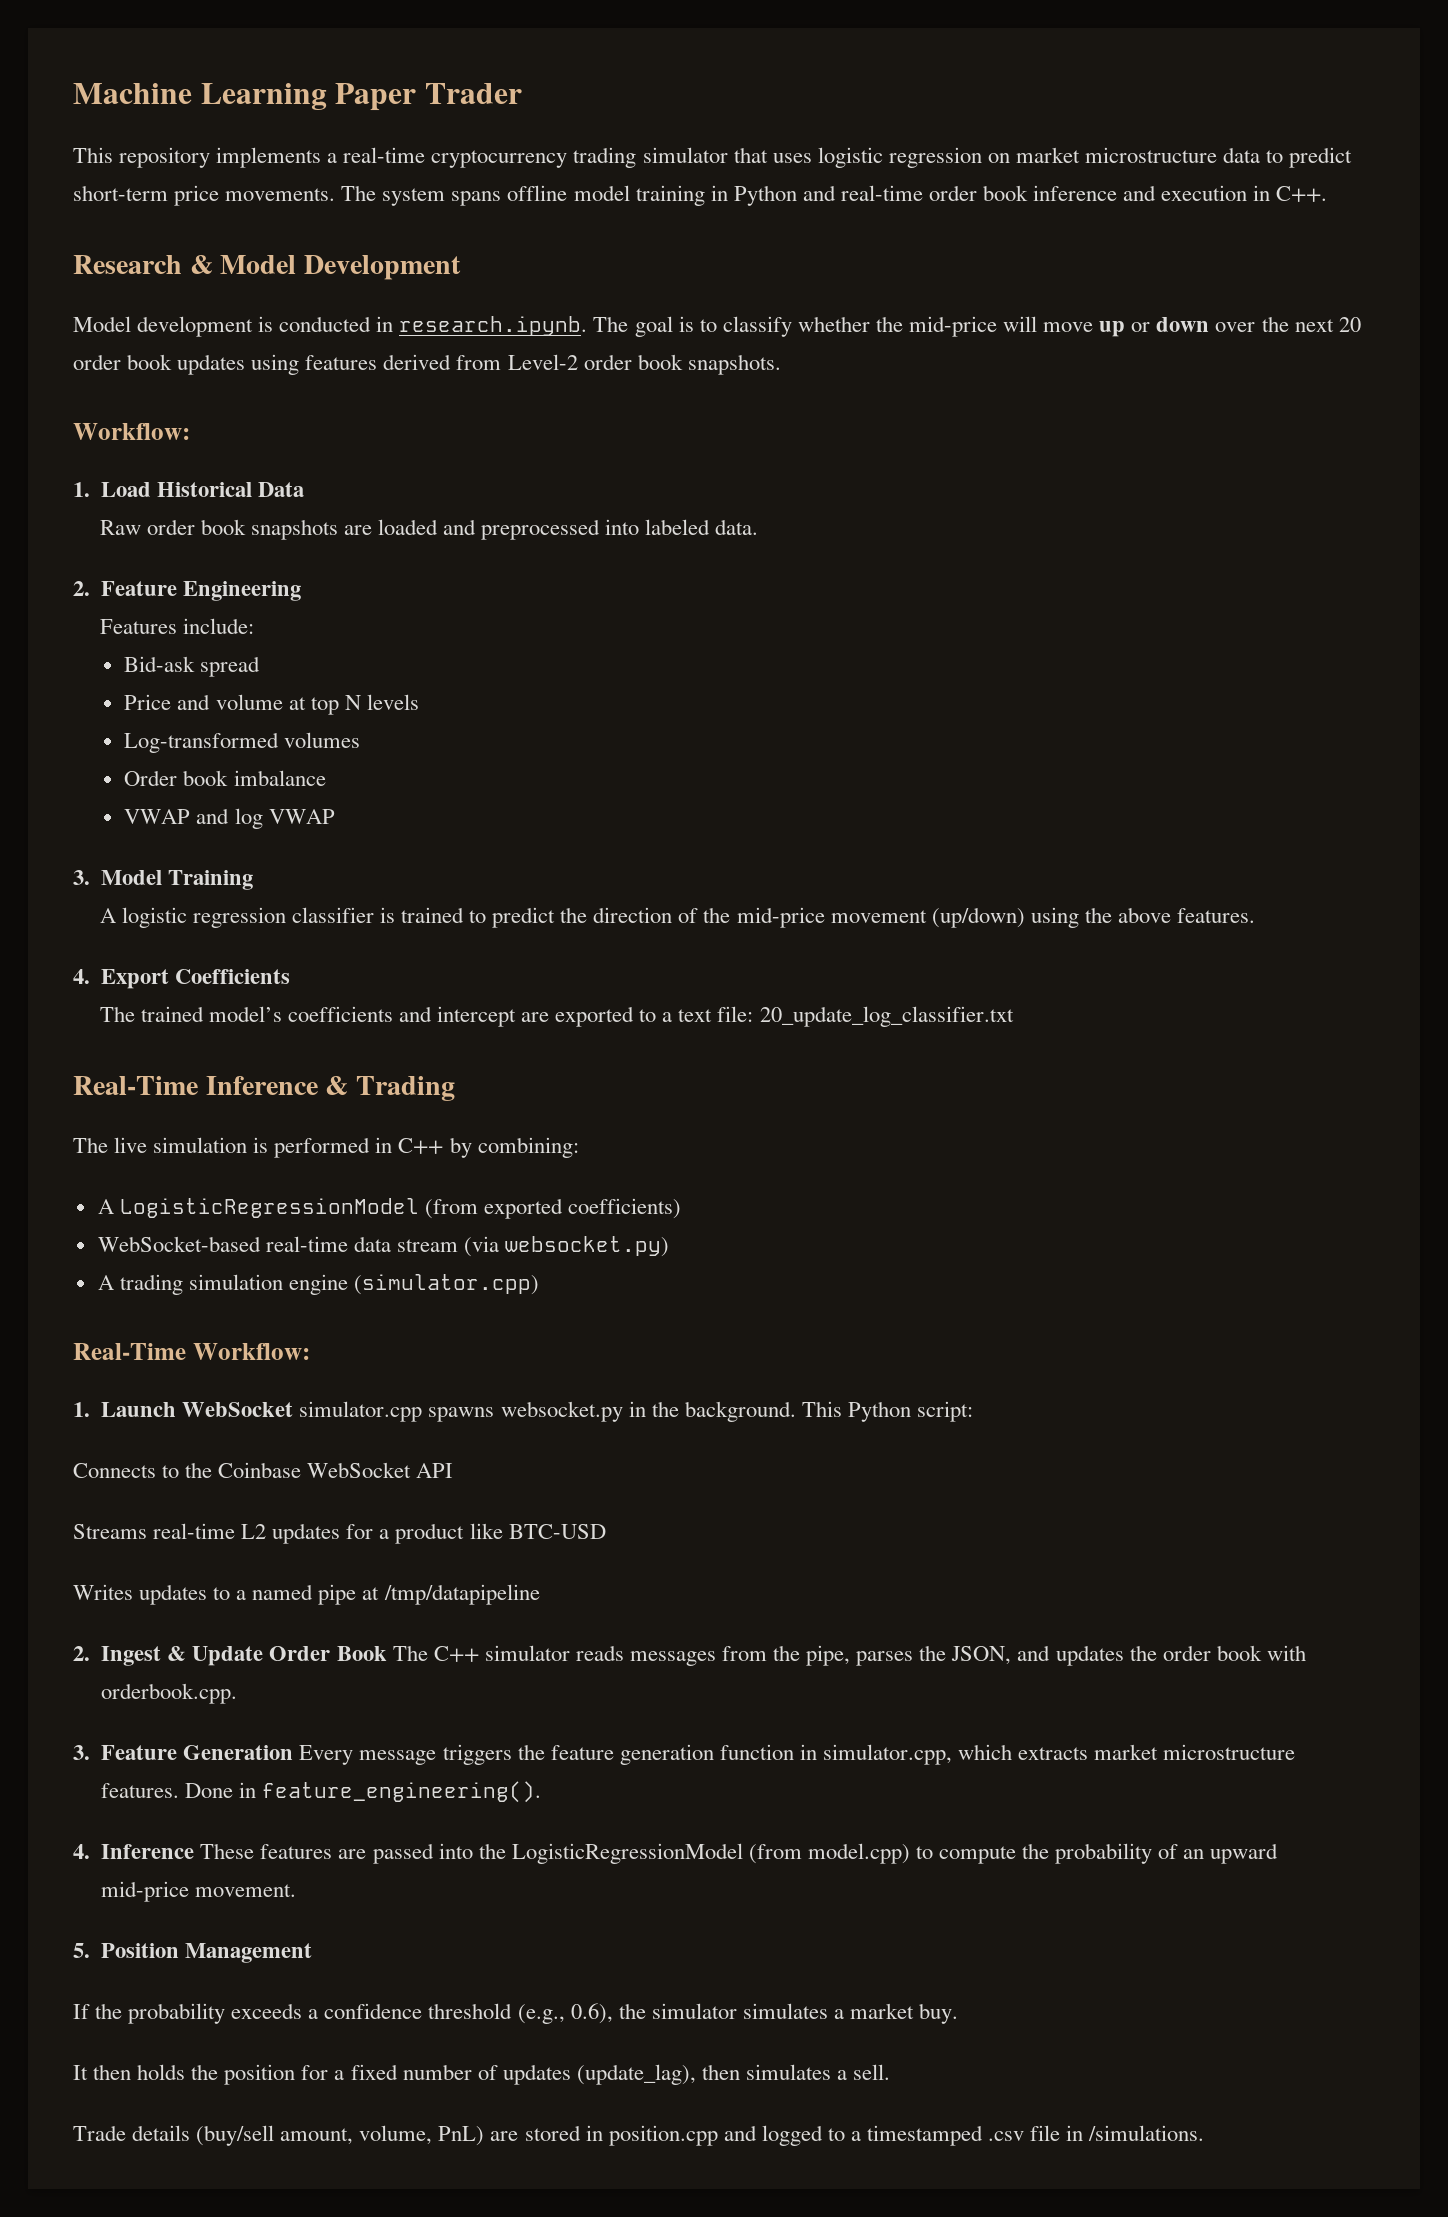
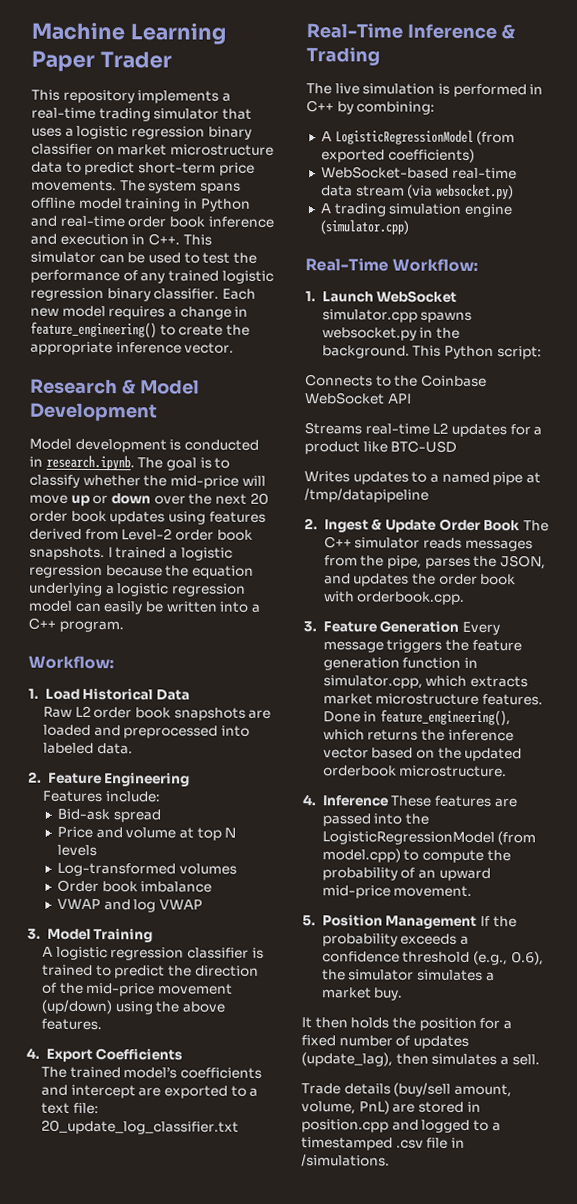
- This repository implements a real-time cryptocurrency trading simulator that uses logistic regression on market microstructure data to predict short-term price movements.
+ This repository implements a real-time trading simulator that uses a logistic regression binary classifier on market microstructure data to predict short-term price movements.
- The system spans offline model training in Python and real-time order book inference and execution in C++.
+ The system spans offline model training in Python and real-time order book inference and execution in C++. This simulator can be used to test the performance of any trained logistic regression binary classifier. Each new model requires a change in feature_engineering() to create the appropriate inference vector.
+ I trained a logistic regression because the equation underlying a logistic regression model can easily be written into a C++ program.
- Raw order book snapshots are loaded and preprocessed into labeled data.
+ Raw L2 order book snapshots are loaded and preprocessed into labeled data.
- Done in feature_engineering().
+ Done in feature_engineering(), which returns the inference vector based on the updated orderbook microstructure.
- 5. Position Management
- If the probability exceeds a confidence threshold (e.g., 0.6), the simulator simulates a market buy.
+ 5. Position Management If the probability exceeds a confidence threshold (e.g., 0.6), the simulator simulates a market buy.

